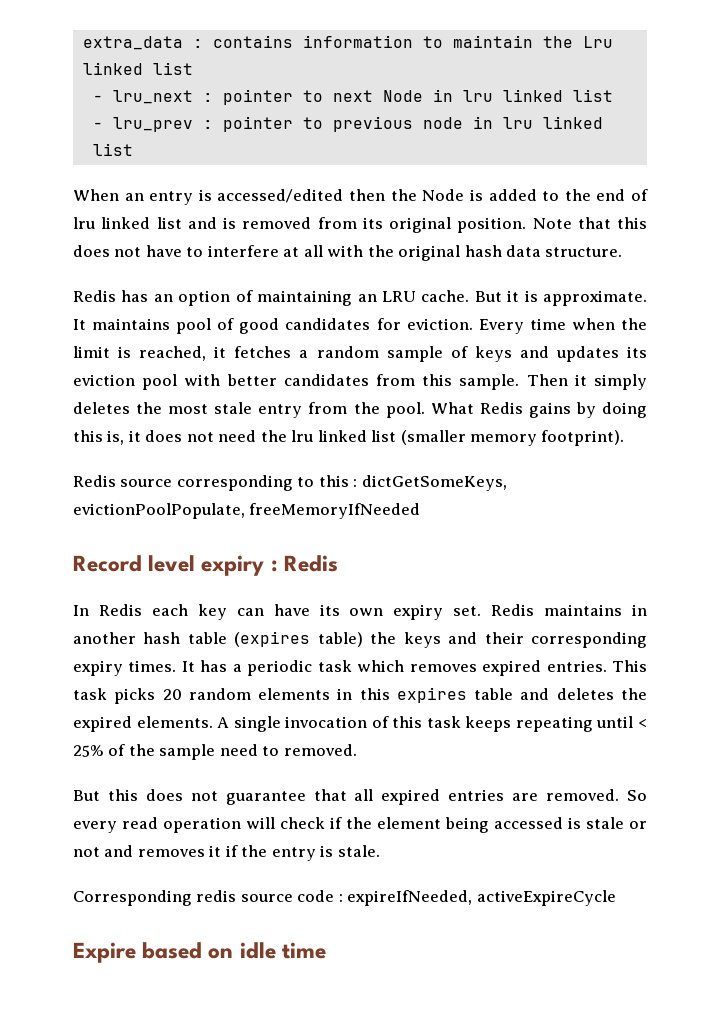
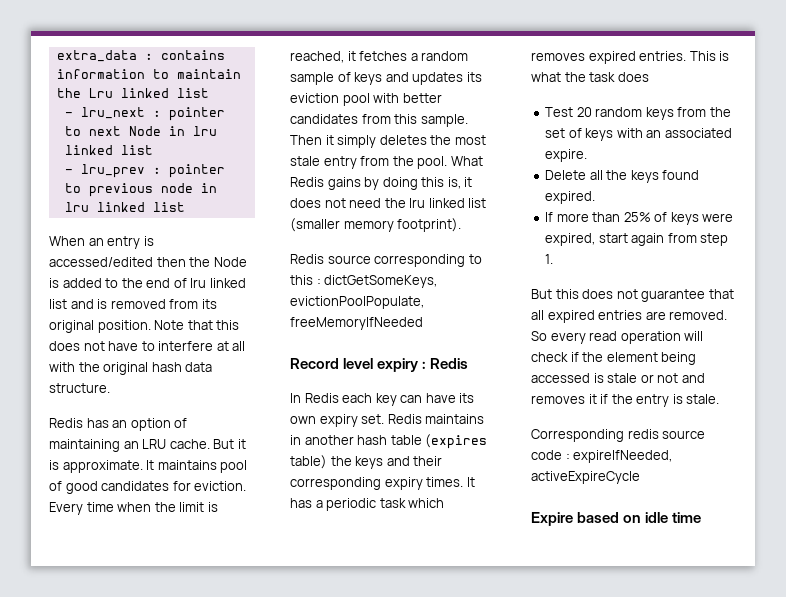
- This task picks 20 random elements in this expires table and deletes the expired elements. A single invocation of this task keeps repeating until < 25% of the sample need to removed.
+ This is what the task does
+ Test 20 random keys from the set of keys with an associated expire.
+ Delete all the keys found expired.
+ If more than 25% of keys were expired, start again from step 1.

